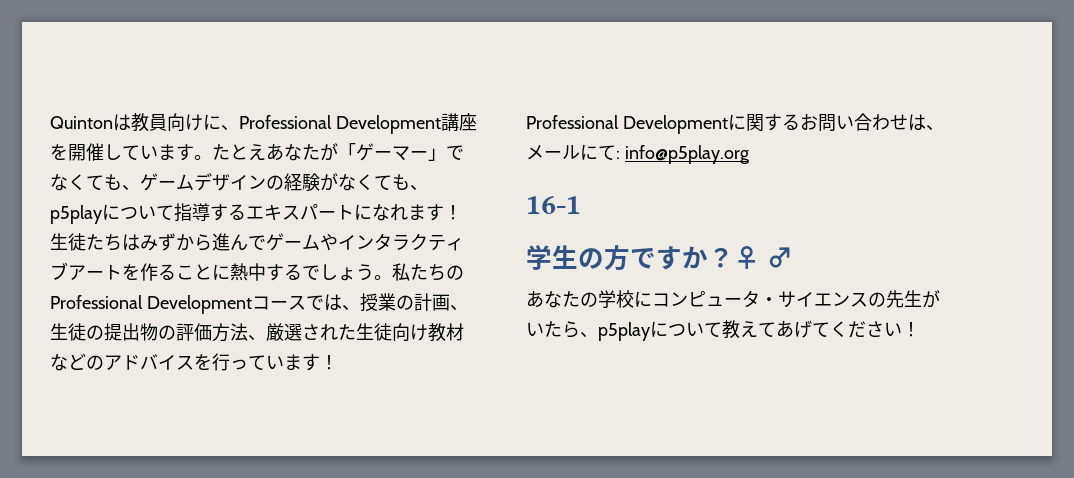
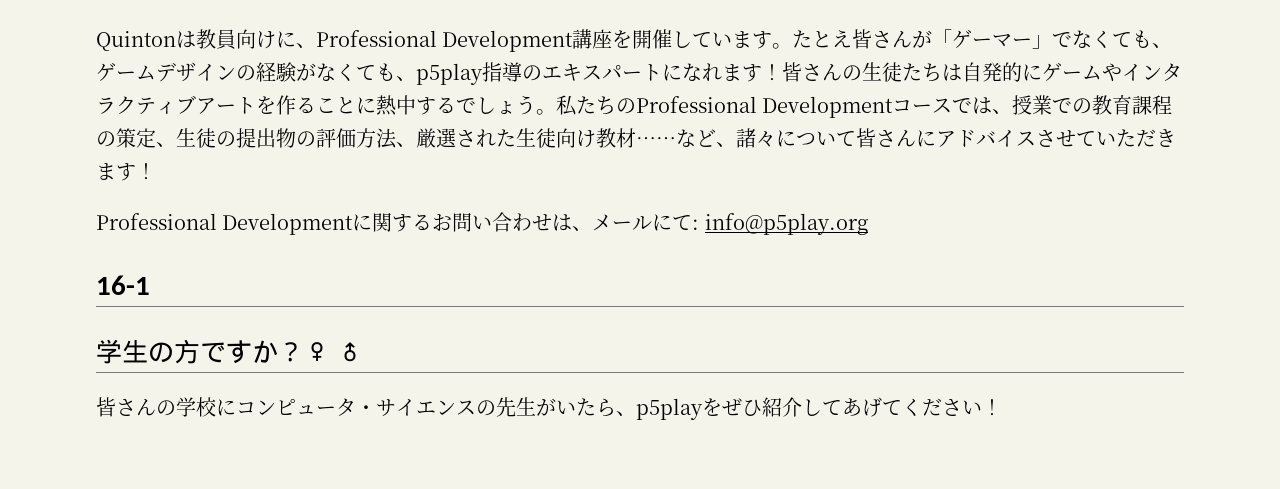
- たとえあなたが「ゲーマー」でなくても、ゲームデザインの経験がなくても、p5playについて指導するエキスパートになれます！
+ たとえ皆さんが「ゲーマー」でなくても、ゲームデザインの経験がなくても、p5play指導のエキスパートになれます！
- 生徒たちはみずから進んでゲームやインタラクティブアートを作ることに熱中するでしょう。
+ 皆さんの生徒たちは自発的にゲームやインタラクティブアートを作ることに熱中するでしょう。
- 私たちのProfessional Developmentコースでは、授業の計画、生徒の提出物の評価方法、厳選された生徒向け教材などのアドバイスを行っています！
+ 私たちのProfessional Developmentコースでは、授業での教育課程の策定、生徒の提出物の評価方法、厳選された生徒向け教材……など、諸々について皆さんにアドバイスさせていただきます！
- あなたの学校にコンピュータ・サイエンスの先生がいたら、p5playについて教えてあげてください！
+ 皆さんの学校にコンピュータ・サイエンスの先生がいたら、p5playをぜひ紹介してあげてください！

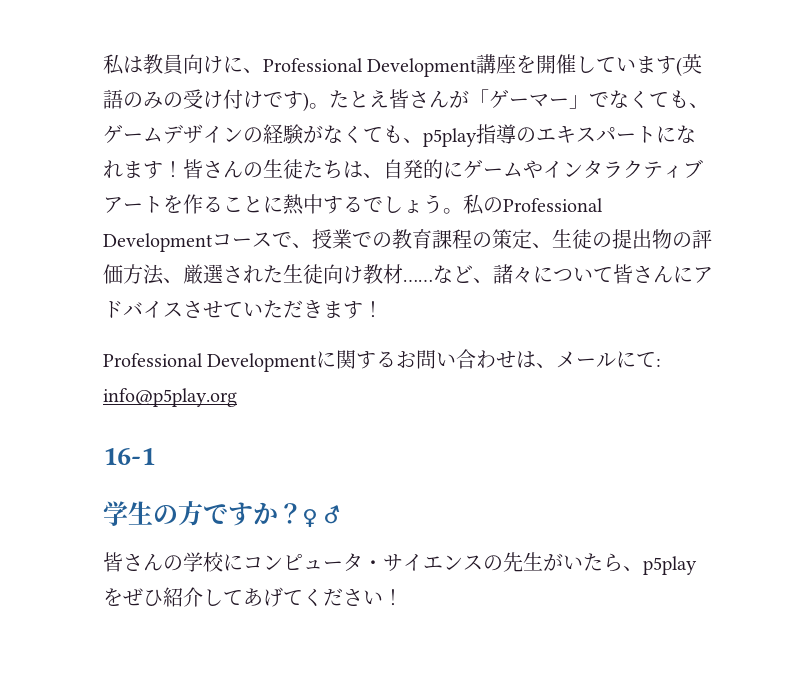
- Quintonは教員向けに、Professional Development講座を開催しています。
+ 私は教員向けに、Professional Development講座を開催しています(英語のみの受け付けです)。
- 皆さんの生徒たちは自発的にゲームやインタラクティブアートを作ることに熱中するでしょう。
+ 皆さんの生徒たちは、自発的にゲームやインタラクティブアートを作ることに熱中するでしょう。
- 私たちのProfessional Developmentコースでは、授業での教育課程の策定、生徒の提出物の評価方法、厳選された生徒向け教材……
+ 私のProfessional Developmentコースで、授業での教育課程の策定、生徒の提出物の評価方法、厳選された生徒向け教材……

